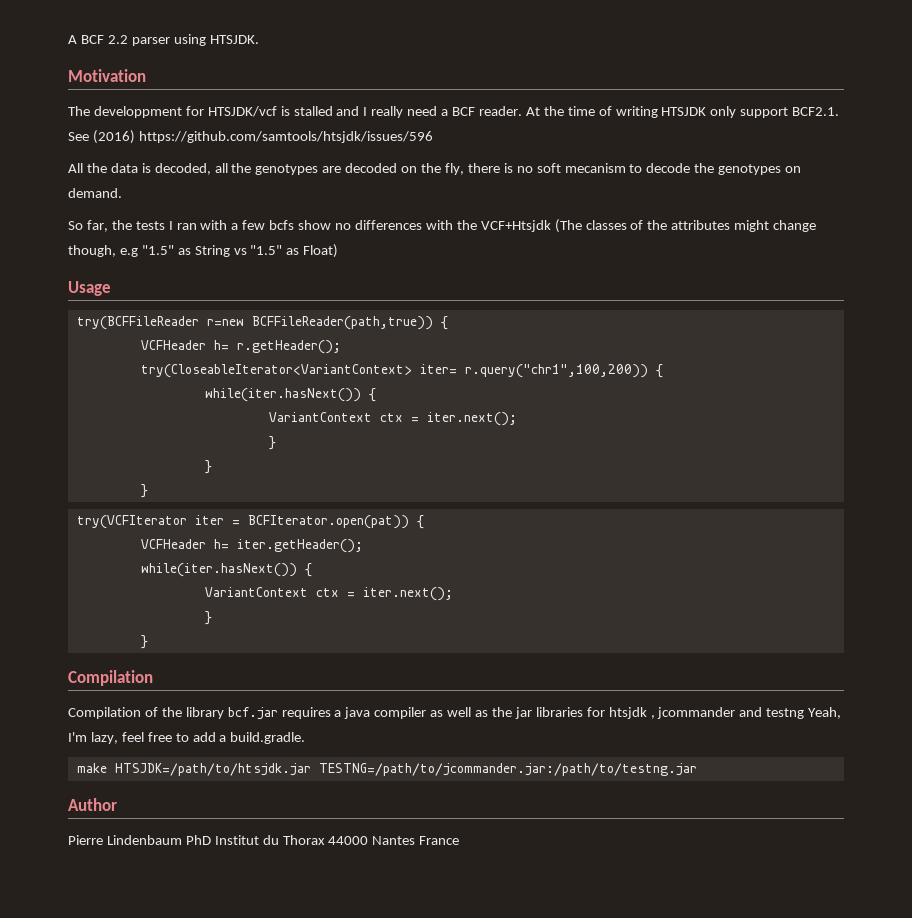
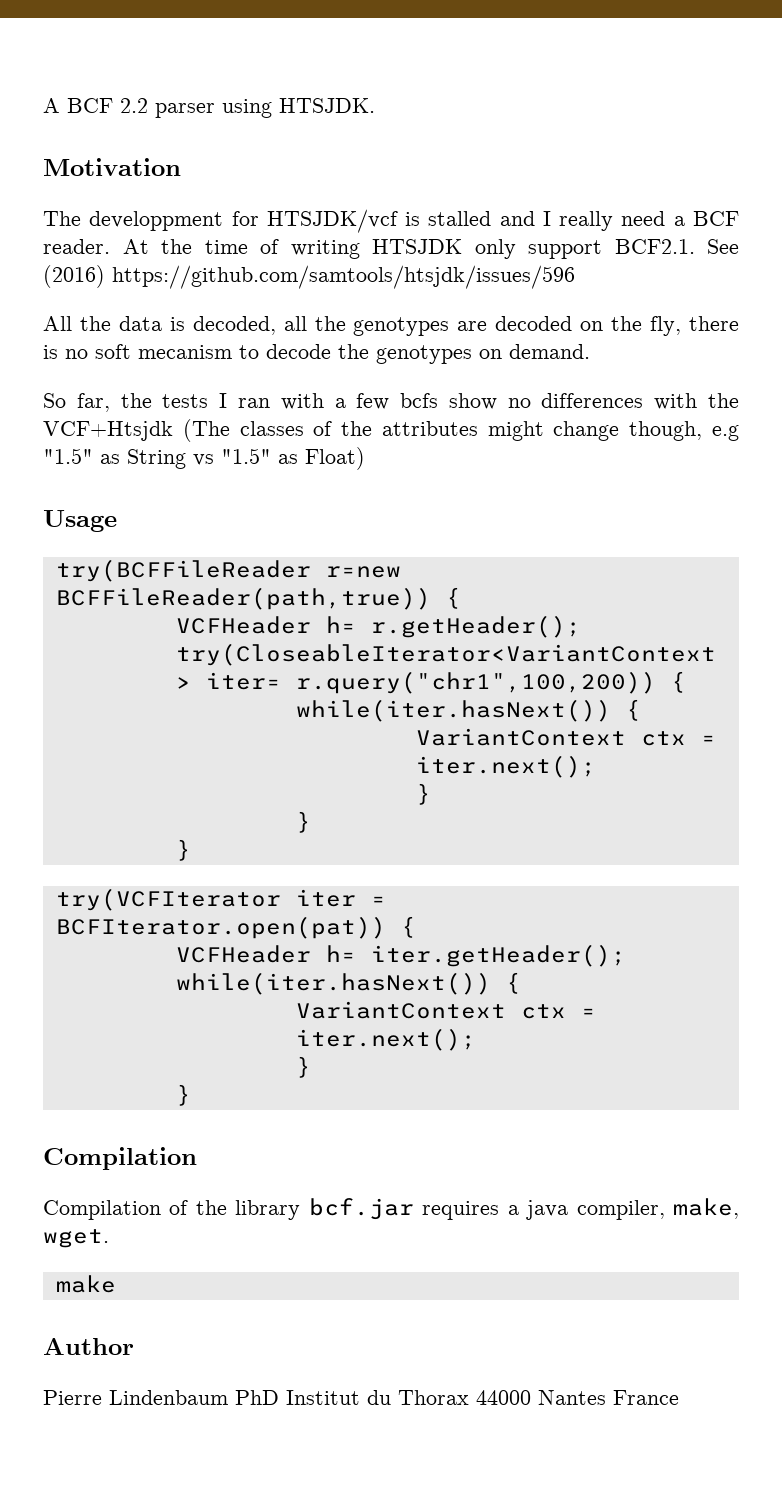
- Compilation of the library bcf.jar requires a java compiler as well as the jar libraries for htsjdk , jcommander and testng Yeah, I'm lazy, feel free to add a build.gradle.
+ Compilation of the library bcf.jar requires a java compiler, make, wget.
- make HTSJDK=/path/to/htsjdk.jar TESTNG=/path/to/jcommander.jar:/path/to/testng.jar
+ make

